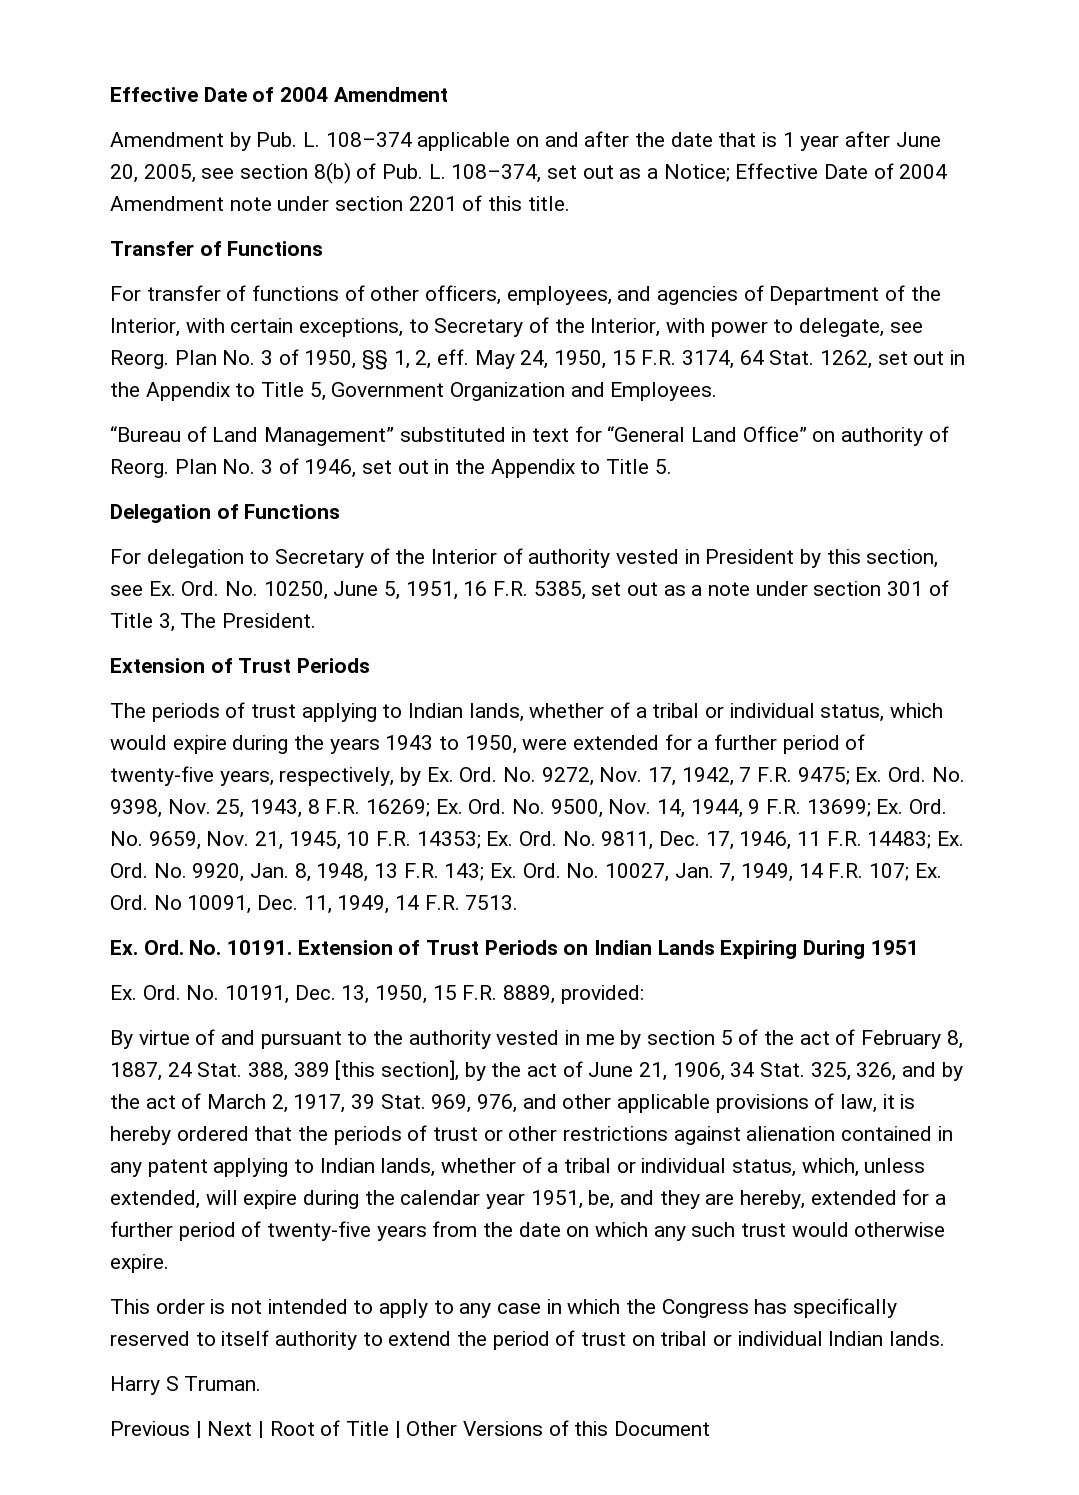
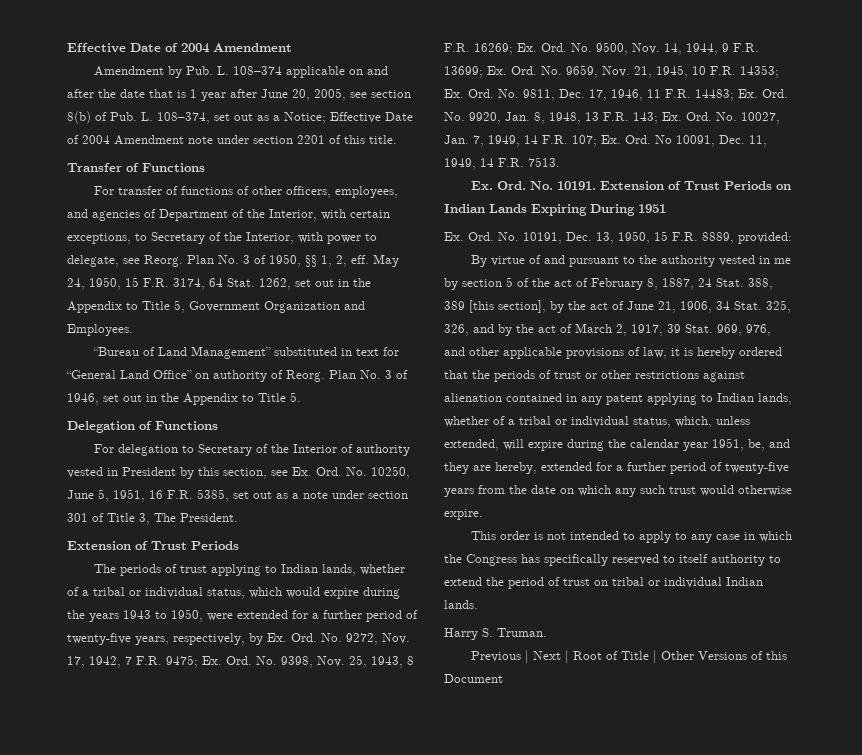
- Harry S Truman.
+ Harry S. Truman.

